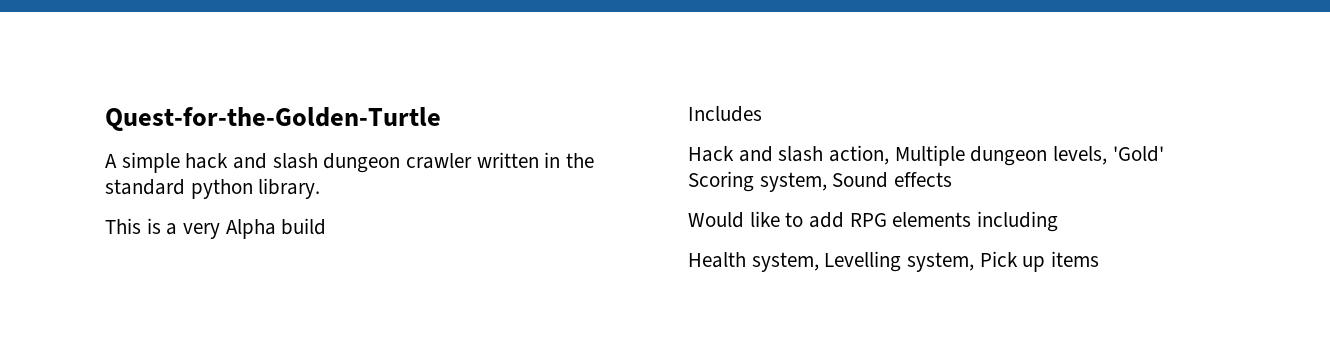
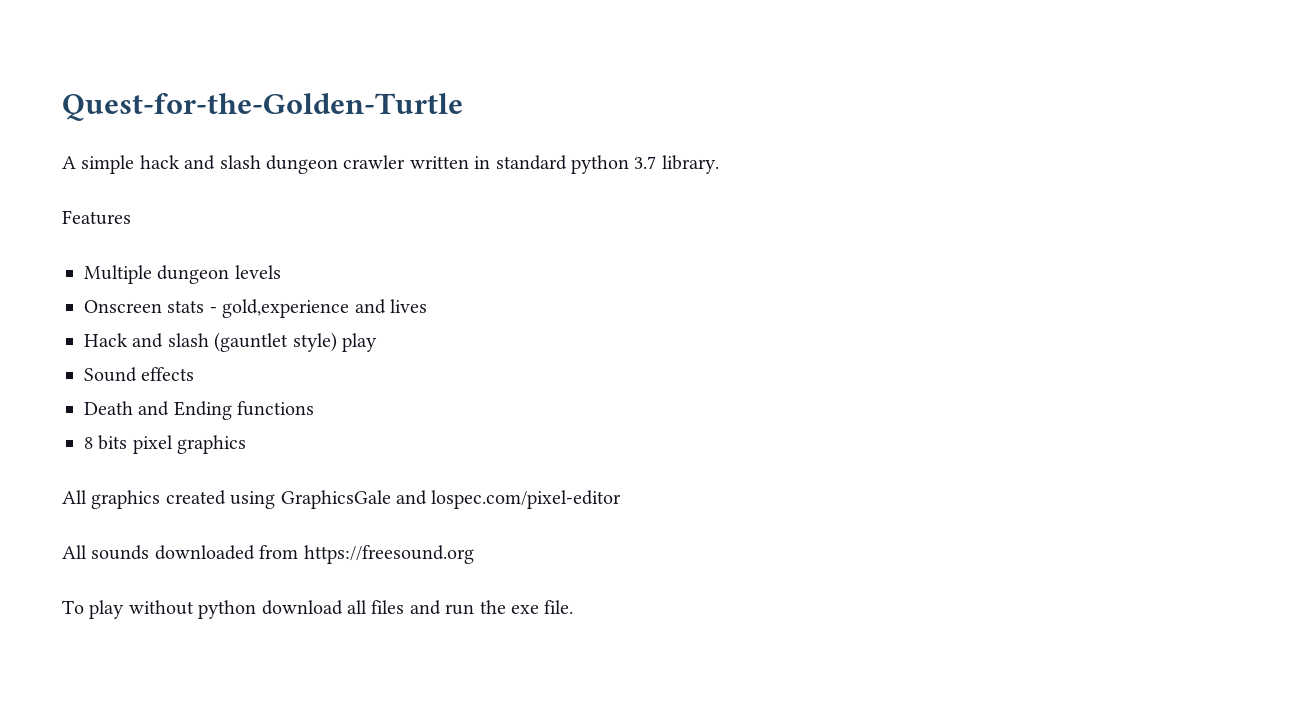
- A simple hack and slash dungeon crawler written in the standard python library.
+ A simple hack and slash dungeon crawler written in standard python 3.7 library.
- This is a very Alpha build
- Includes
- Hack and slash action, Multiple dungeon levels, 'Gold' Scoring system, Sound effects
- Would like to add RPG elements including
- Health system, Levelling system, Pick up items
+ Features
+ Multiple dungeon levels
+ Onscreen stats - gold,experience and lives
+ Hack and slash (gauntlet style) play
+ Sound effects
+ Death and Ending functions
+ 8 bits pixel graphics
+ All graphics created using GraphicsGale and lospec.com/pixel-editor
+ All sounds downloaded from https://freesound.org
+ To play without python download all files and run the exe file.

